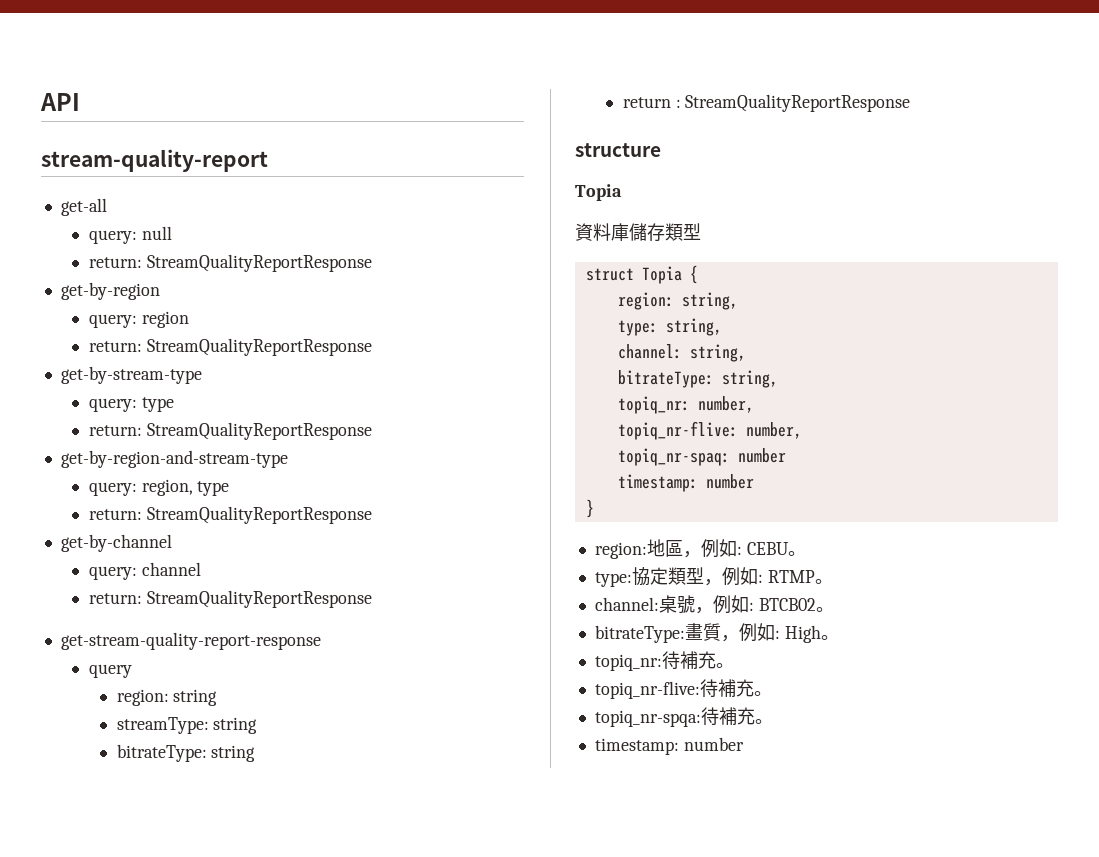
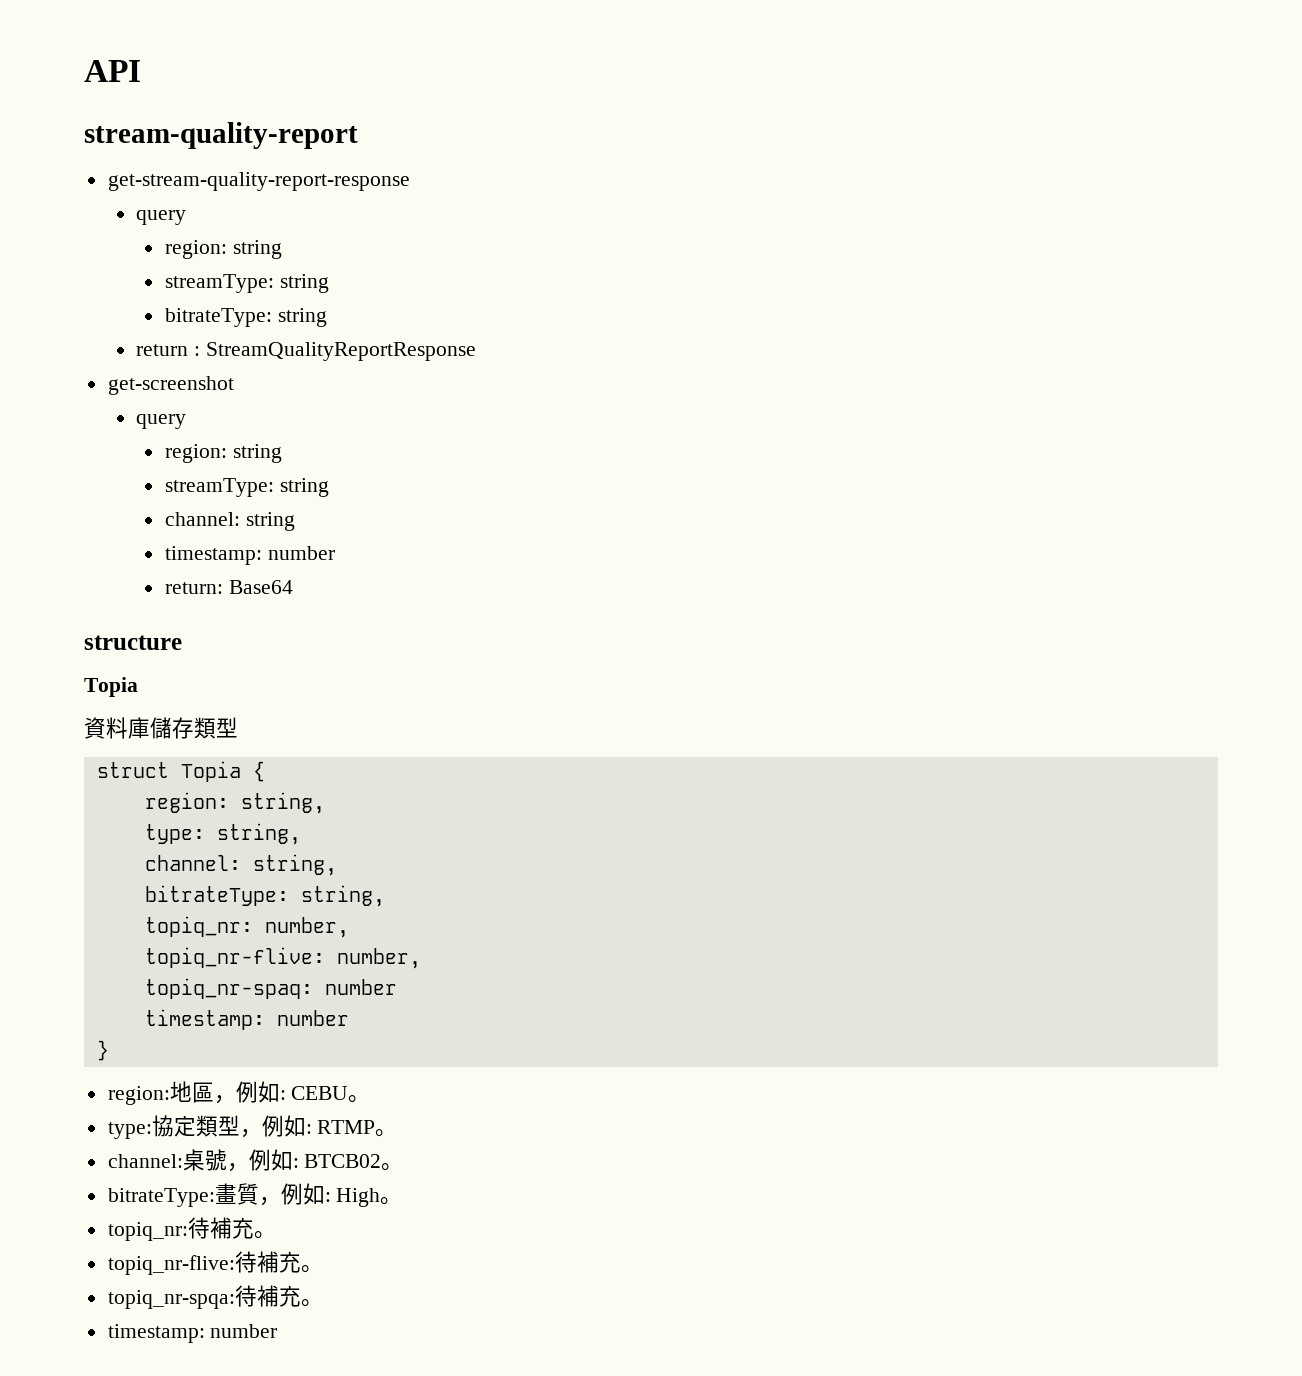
- get-all
- query: null
- return: StreamQualityReportResponse
- get-by-region
- query: region
- return: StreamQualityReportResponse
- get-by-stream-type
- query: type
- return: StreamQualityReportResponse
- get-by-region-and-stream-type
- query: region, type
- return: StreamQualityReportResponse
- get-by-channel
- query: channel
- return: StreamQualityReportResponse
+ get-screenshot
+ query
+ region: string
+ streamType: string
+ channel: string
+ timestamp: number
+ return: Base64

